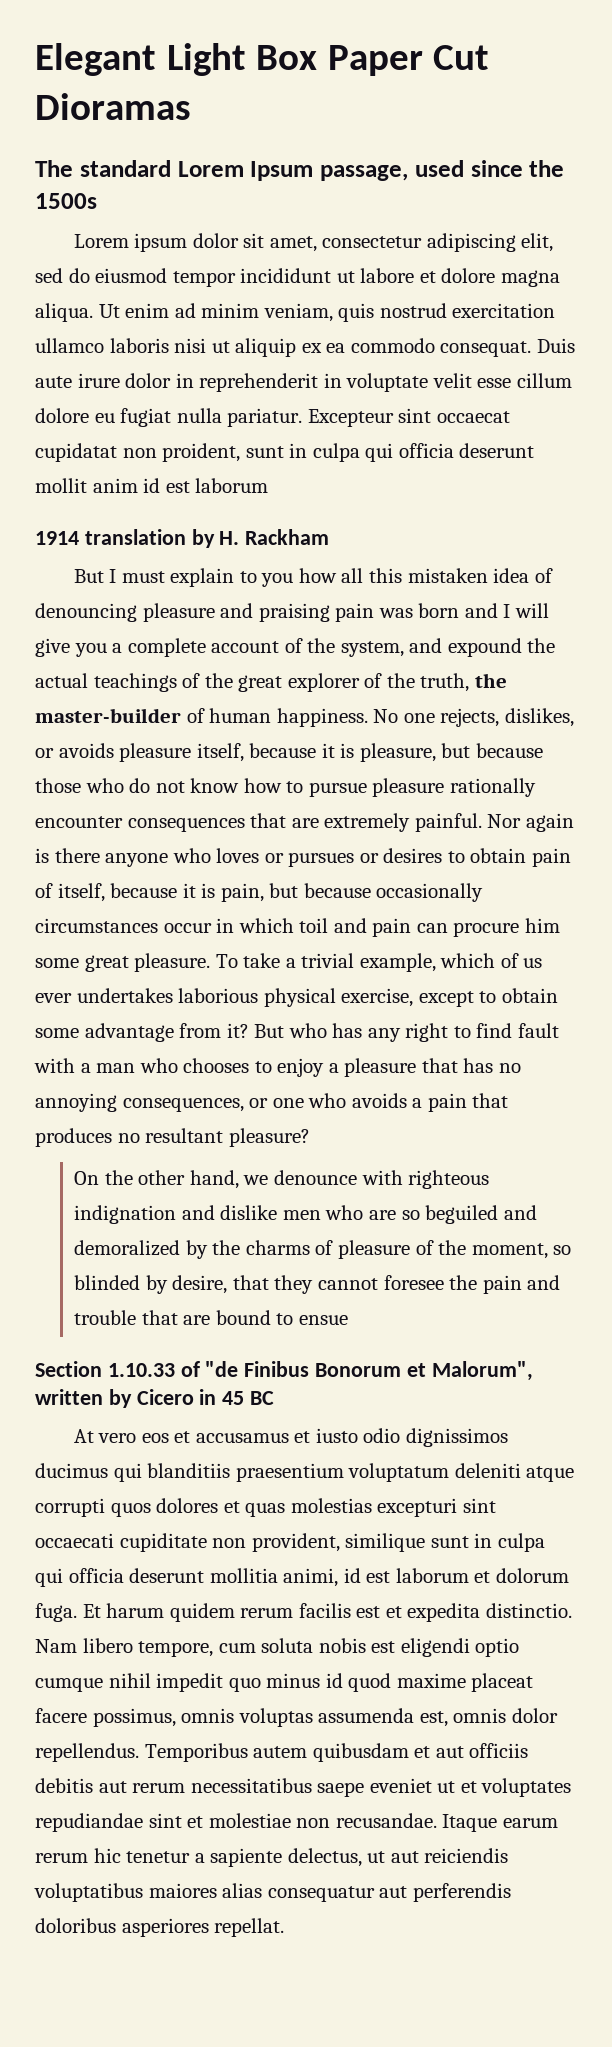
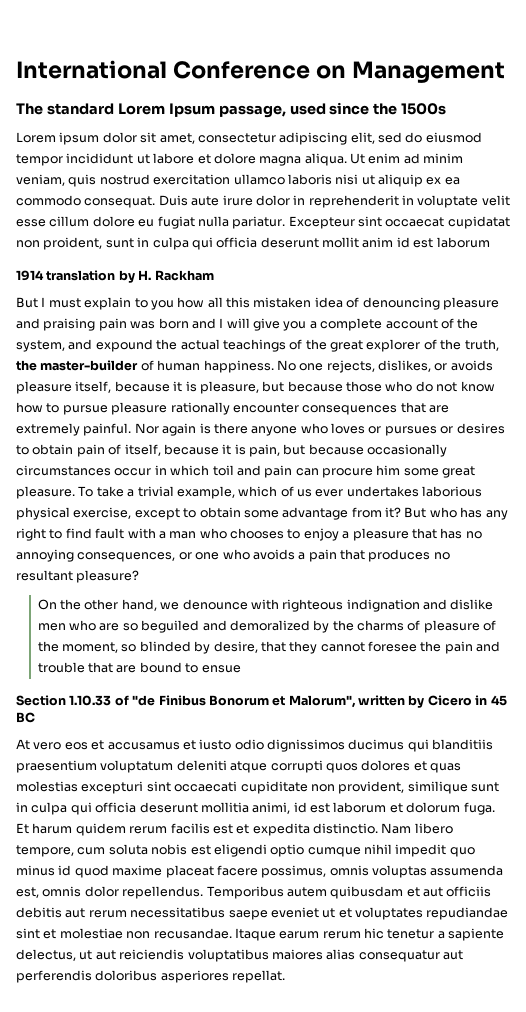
- Elegant Light Box Paper Cut Dioramas
+ International Conference on Management

